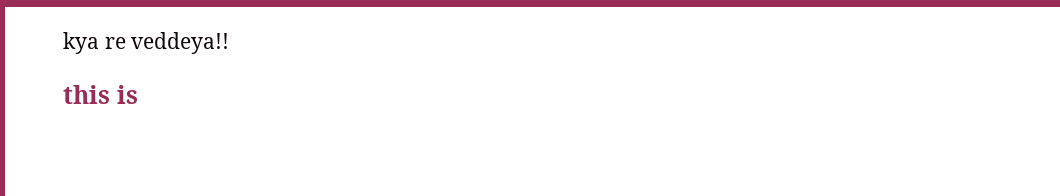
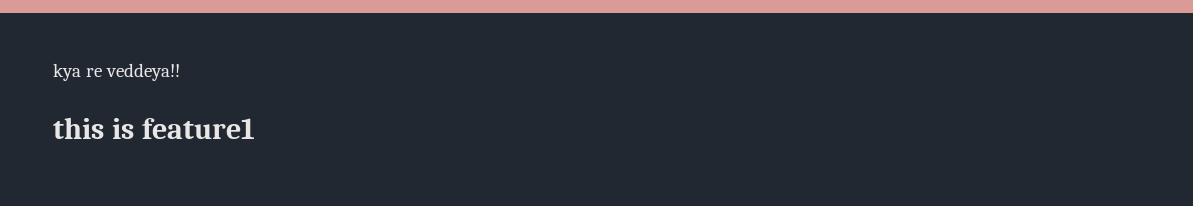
- this is
+ this is feature1

